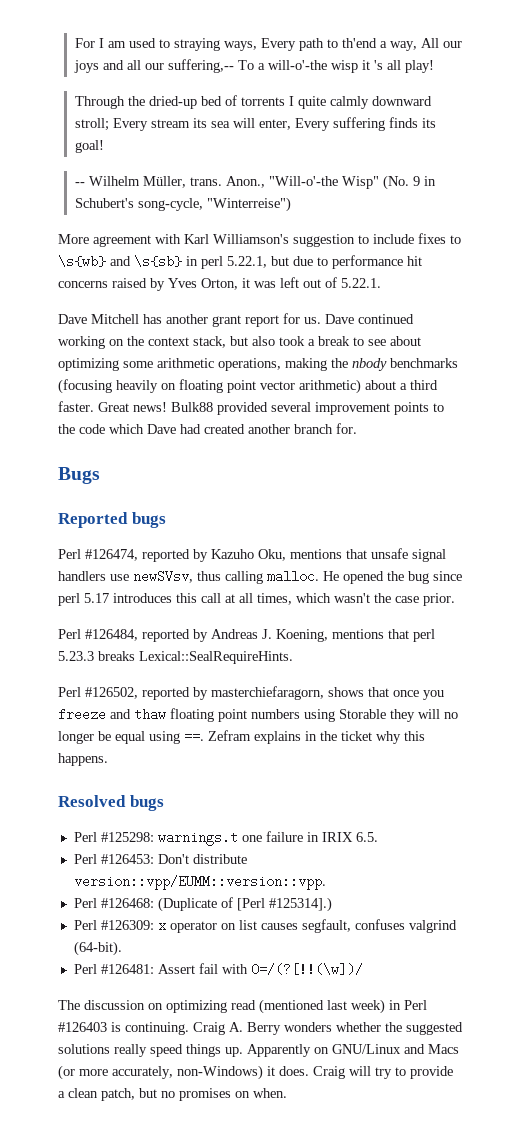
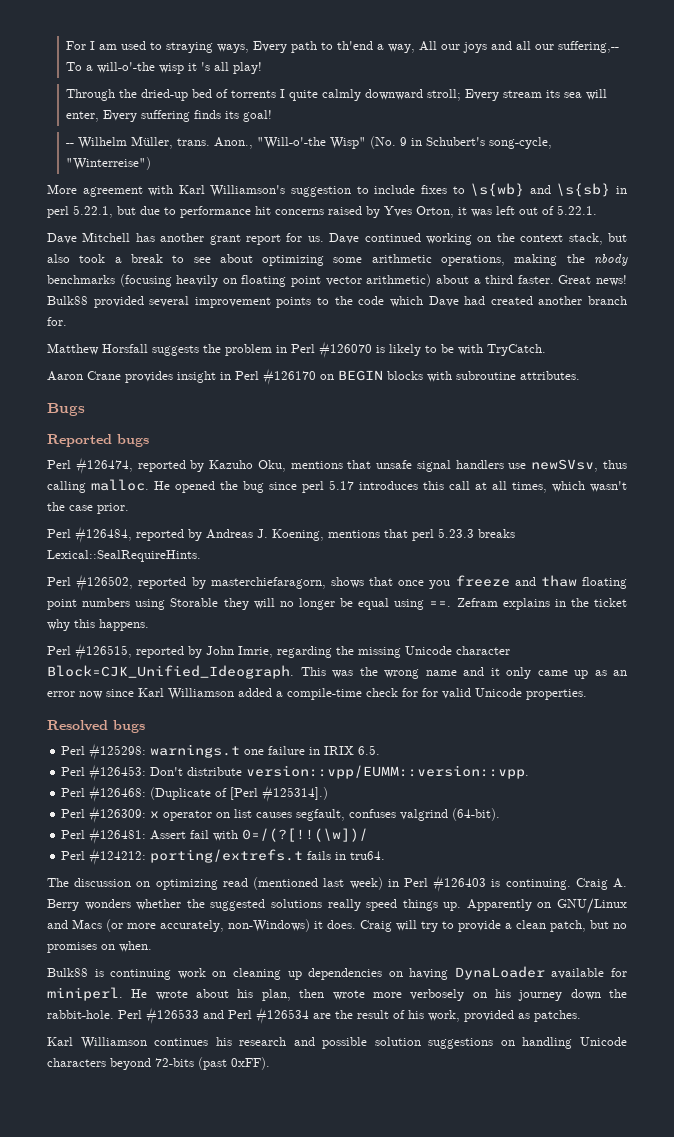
+ Matthew Horsfall suggests the problem in Perl #126070 is likely to be with TryCatch.
+ Aaron Crane provides insight in Perl #126170 on BEGIN blocks with subroutine attributes.
+ Perl #126515, reported by John Imrie, regarding the missing Unicode character Block=CJK_Unified_Ideograph. This was the wrong name and it only came up as an error now since Karl Williamson added a compile-time check for for valid Unicode properties.
+ Perl #124212: porting/extrefs.t fails in tru64.
+ Bulk88 is continuing work on cleaning up dependencies on having DynaLoader available for miniperl. He wrote about his plan, then wrote more verbosely on his journey down the rabbit-hole. Perl #126533 and Perl #126534 are the result of his work, provided as patches.
+ Karl Williamson continues his research and possible solution suggestions on handling Unicode characters beyond 72-bits (past 0xFF).

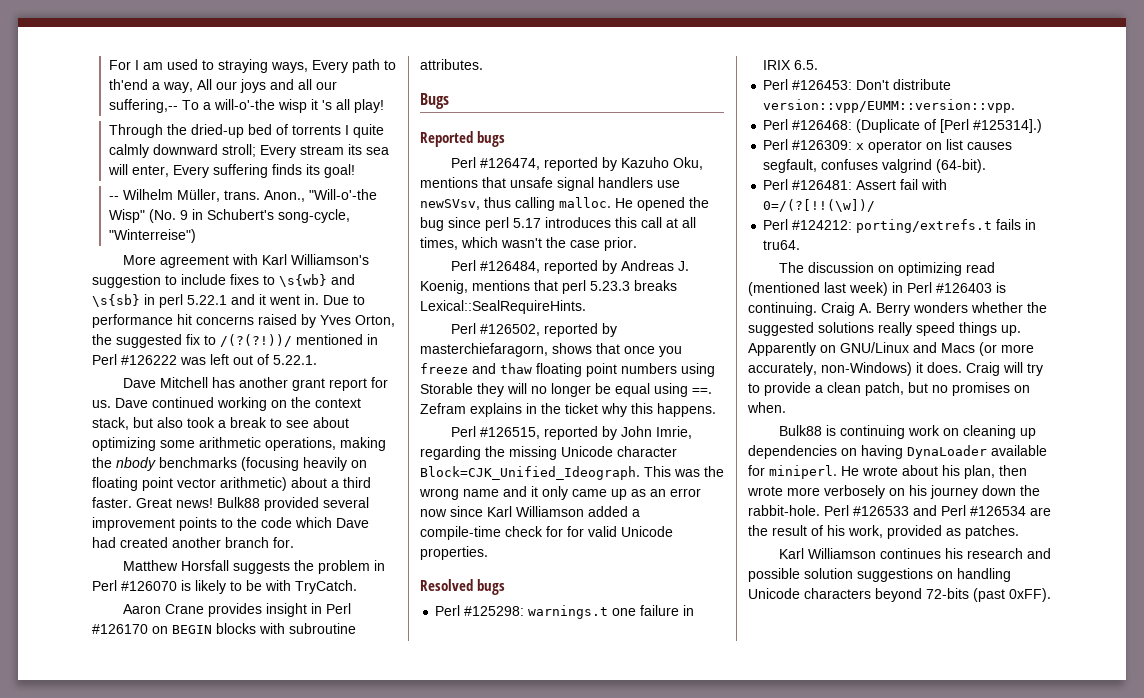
- More agreement with Karl Williamson's suggestion to include fixes to \s{wb} and \s{sb} in perl 5.22.1, but due to performance hit concerns raised by Yves Orton, it was left out of 5.22.1.
+ More agreement with Karl Williamson's suggestion to include fixes to \s{wb} and \s{sb} in perl 5.22.1 and it went in. Due to performance hit concerns raised by Yves Orton, the suggested fix to /(?(?!))/ mentioned in Perl #126222 was left out of 5.22.1.
- Perl #126484, reported by Andreas J. Koening, mentions that perl 5.23.3 breaks Lexical::SealRequireHints.
+ Perl #126484, reported by Andreas J. Koenig, mentions that perl 5.23.3 breaks Lexical::SealRequireHints.

